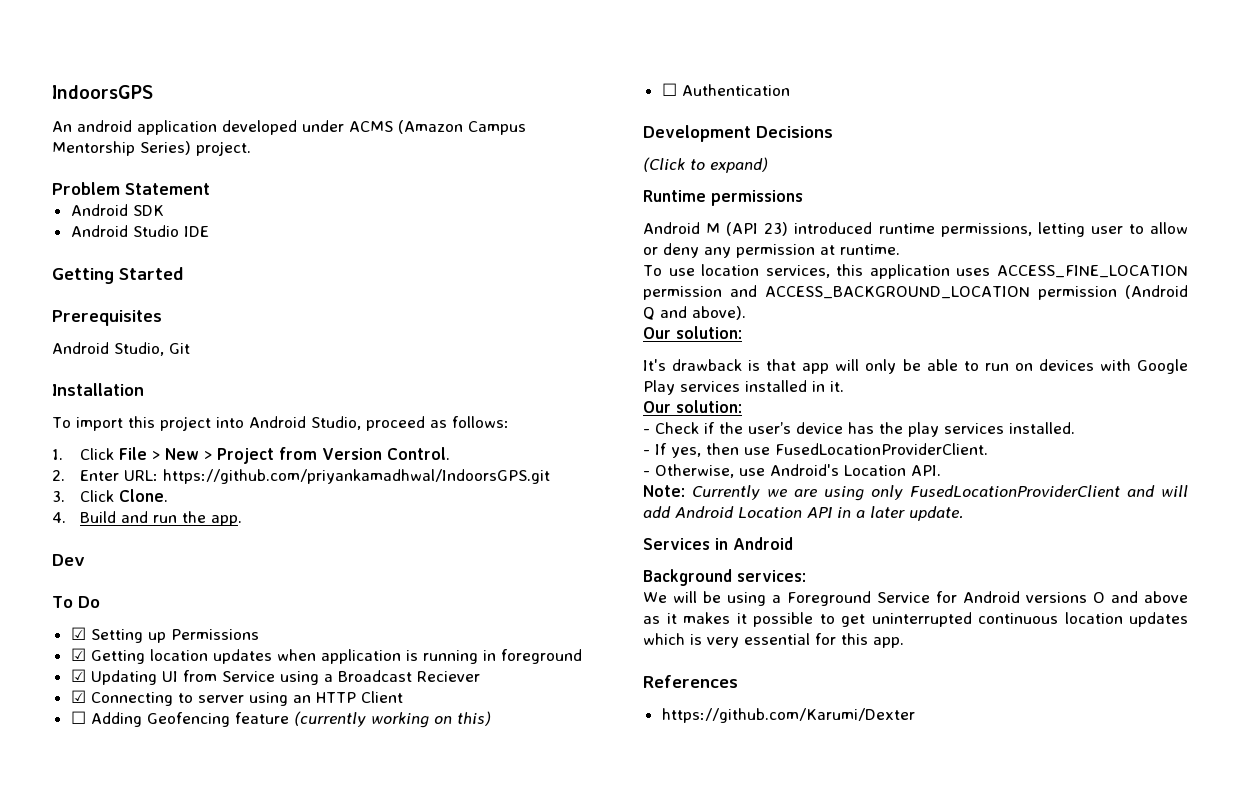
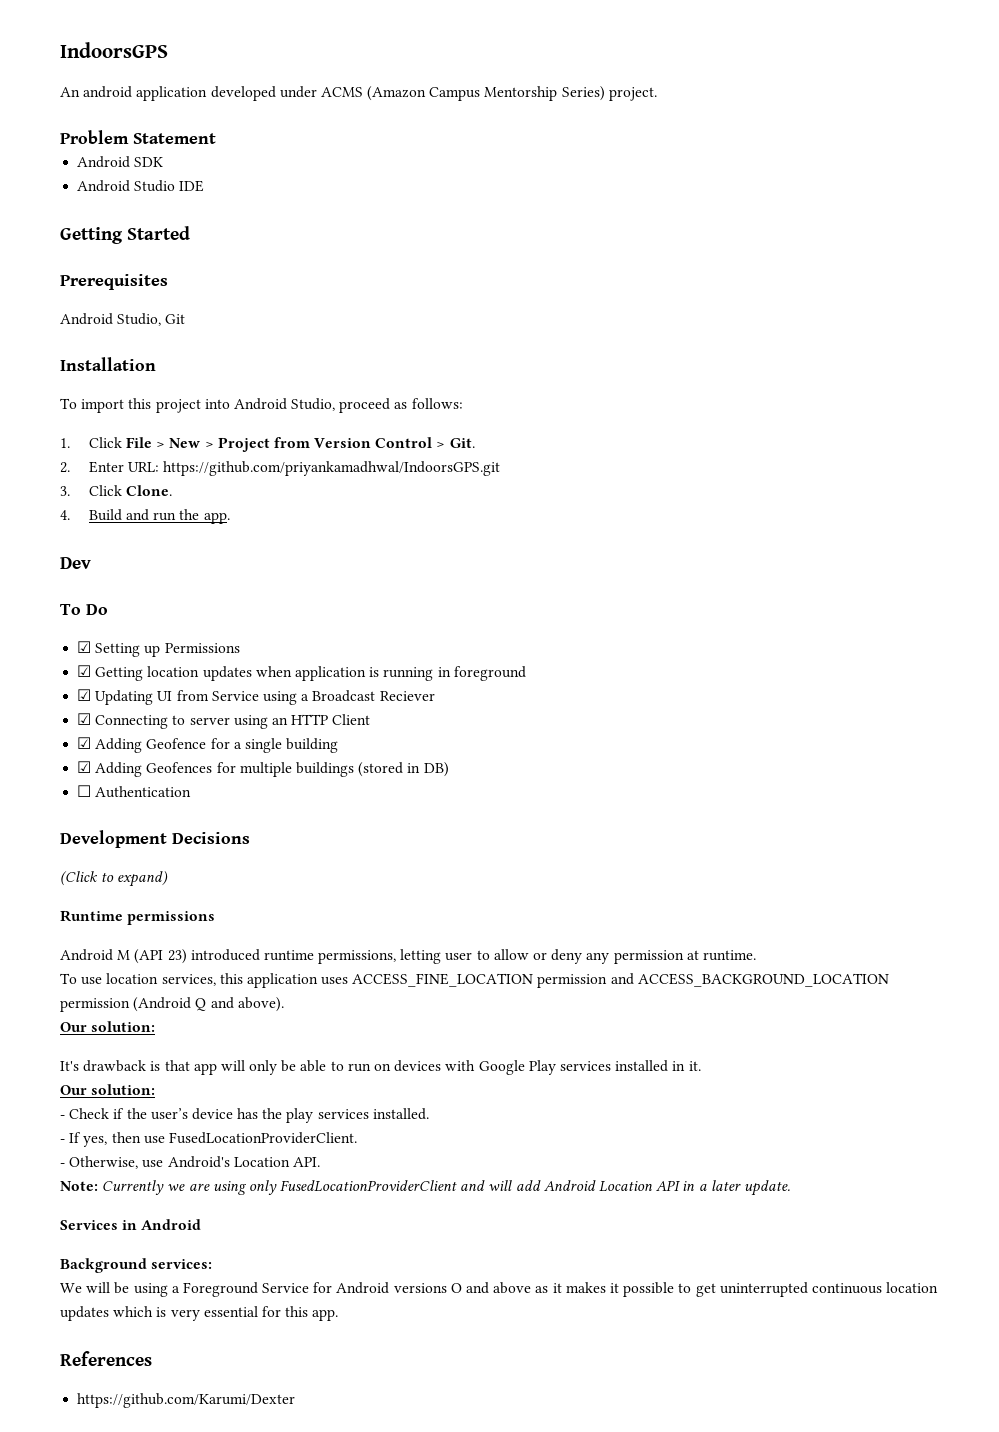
- 1. Click File > New > Project from Version Control.
+ 1. Click File > New > Project from Version Control > Git.
- ☐ Adding Geofencing feature (currently working on this)
+ ☑ Adding Geofence for a single building
+ ☑ Adding Geofences for multiple buildings (stored in DB)

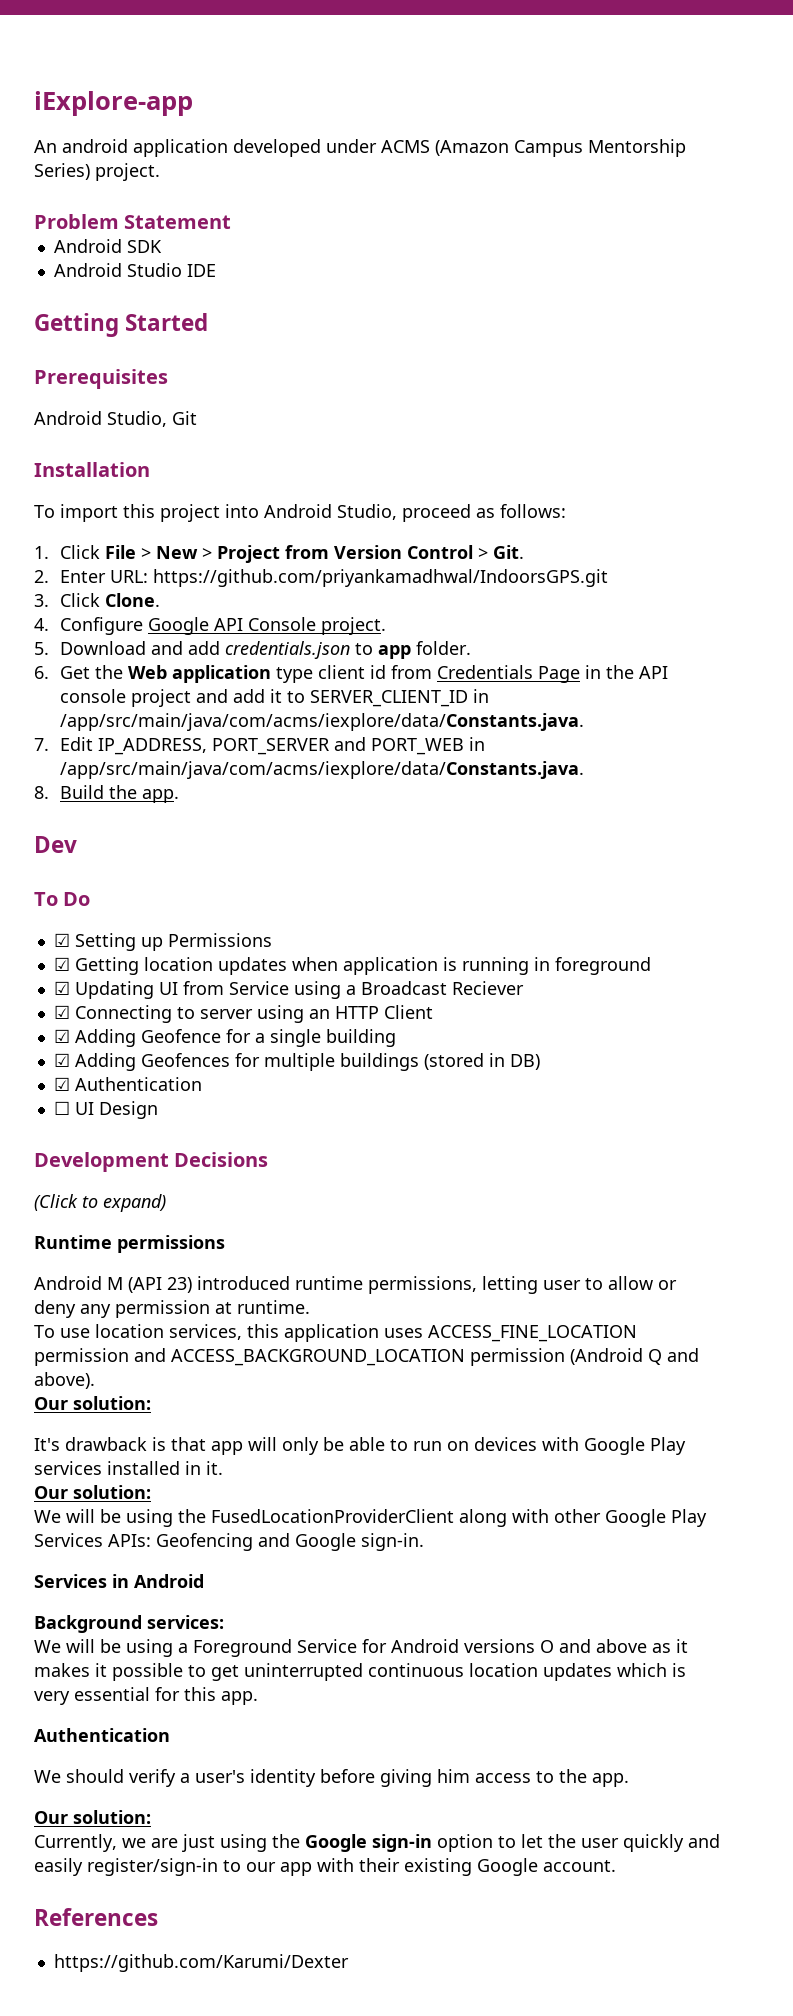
- IndoorsGPS
+ iExplore-app
- 4. Build and run the app.
+ 4. Configure Google API Console project.
+ 5. Download and add credentials.json to app folder.
+ 6. Get the Web application type client id from Credentials Page in the API console project and add it to SERVER_CLIENT_ID in /app/src/main/java/com/acms/iexplore/data/Constants.java.
+ 7. Edit IP_ADDRESS, PORT_SERVER and PORT_WEB in /app/src/main/java/com/acms/iexplore/data/Constants.java.
+ 8. Build the app.
+ ☑ Authentication
- ☐ Authentication
+ ☐ UI Design
- - Check if the user’s device has the play services installed.
- - If yes, then use FusedLocationProviderClient.
- - Otherwise, use Android's Location API.
- Note: Currently we are using only FusedLocationProviderClient and will add Android Location API in a later update.
+ We will be using the FusedLocationProviderClient along with other Google Play Services APIs: Geofencing and Google sign-in.
  We will be using a Foreground Service for Android versions O and above as it makes it possible to get uninterrupted continuous location updates which is very essential for this app.
+ Authentication
+ We should verify a user's identity before giving him access to the app.
+ Our solution:
+ Currently, we are just using the Google sign-in option to let the user quickly and easily register/sign-in to our app with their existing Google account.

